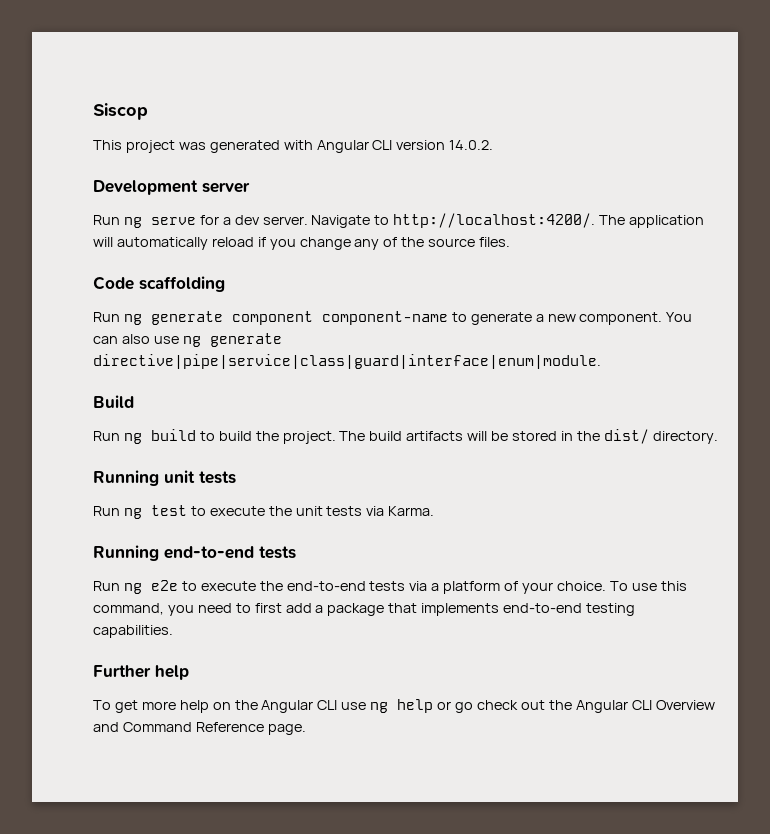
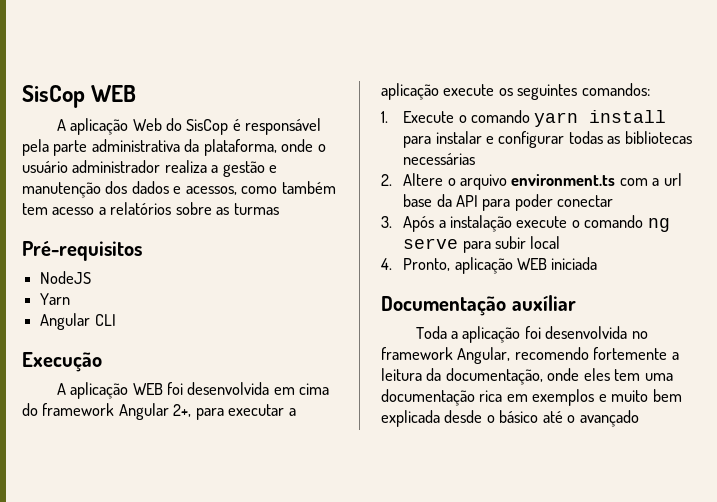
- Siscop
- This project was generated with Angular CLI version 14.0.2.
- Development server
- Run ng serve for a dev server. Navigate to http://localhost:4200/. The application will automatically reload if you change any of the source files.
- Code scaffolding
- Run ng generate component component-name to generate a new component. You can also use ng generate directive|pipe|service|class|guard|interface|enum|module.
- Build
- Run ng build to build the project. The build artifacts will be stored in the dist/ directory.
- Running unit tests
- Run ng test to execute the unit tests via Karma.
- Running end-to-end tests
- Run ng e2e to execute the end-to-end tests via a platform of your choice. To use this command, you need to first add a package that implements end-to-end testing capabilities.
- Further help
- To get more help on the Angular CLI use ng help or go check out the Angular CLI Overview and Command Reference page.
+ SisCop WEB
+ A aplicação Web do SisCop é responsável pela parte administrativa da plataforma, onde o usuário administrador realiza a gestão e manutenção dos dados e acessos, como também tem acesso a relatórios sobre as turmas
+ Pré-requisitos
+ NodeJS
+ Yarn
+ Angular CLI
+ Execução
+ A aplicação WEB foi desenvolvida em cima do framework Angular 2+, para executar a aplicação execute os seguintes comandos:
+ 1. Execute o comando yarn install para instalar e configurar todas as bibliotecas necessárias
+ 2. Altere o arquivo environment.ts com a url base da API para poder conectar
+ 3. Após a instalação execute o comando ng serve para subir local
+ 4. Pronto, aplicação WEB iniciada
+ Documentação auxíliar
+ Toda a aplicação foi desenvolvida no framework Angular, recomendo fortemente a leitura da documentação, onde eles tem uma documentação rica em exemplos e muito bem explicada desde o básico até o avançado

